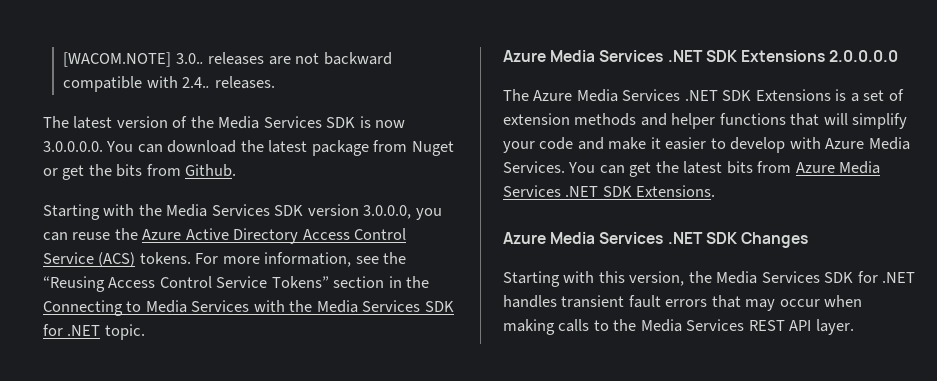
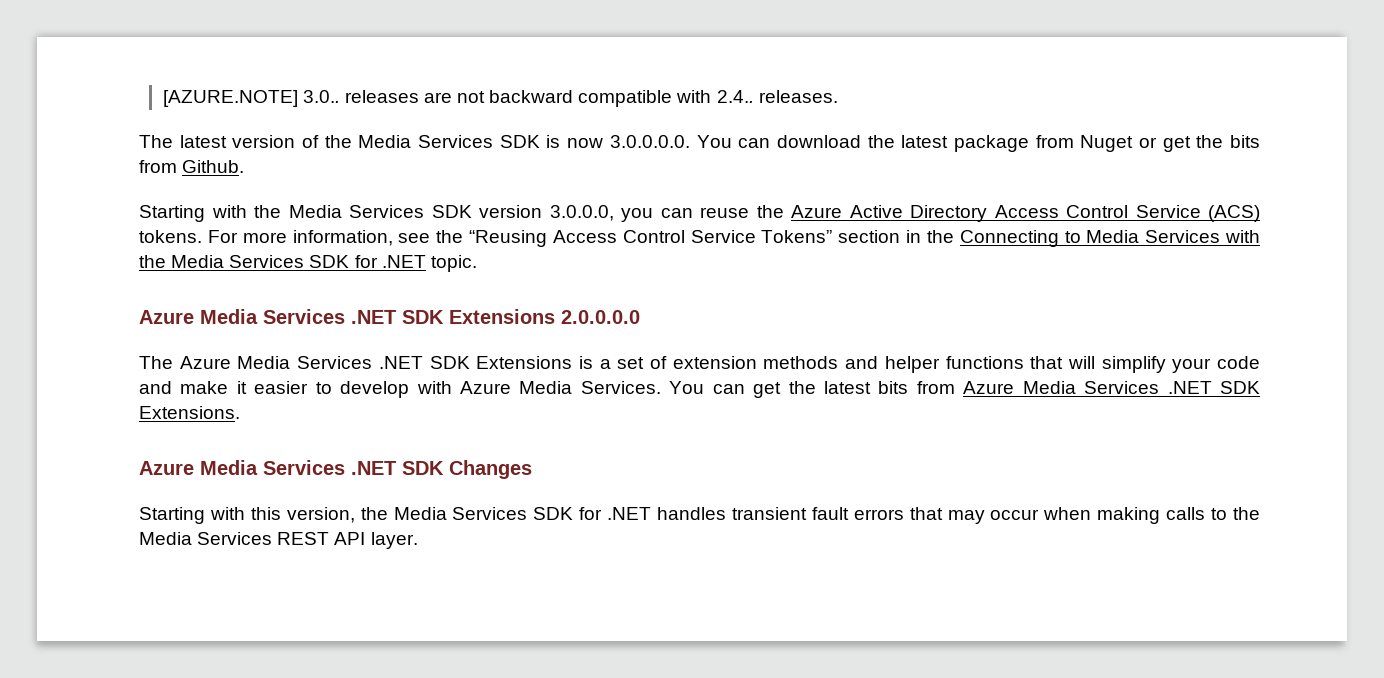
- [WACOM.NOTE] 3.0.. releases are not backward compatible with 2.4.. releases.
+ [AZURE.NOTE] 3.0.. releases are not backward compatible with 2.4.. releases.

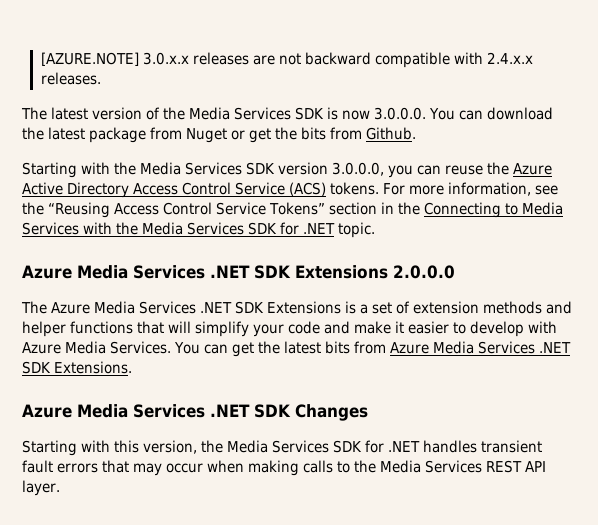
- [AZURE.NOTE] 3.0.. releases are not backward compatible with 2.4.. releases.
+ [AZURE.NOTE] 3.0.x.x releases are not backward compatible with 2.4.x.x releases.
- The latest version of the Media Services SDK is now 3.0.0.0.0. You can download the latest package from Nuget or get the bits from Github.
+ The latest version of the Media Services SDK is now 3.0.0.0. You can download the latest package from Nuget or get the bits from Github.
- Azure Media Services .NET SDK Extensions 2.0.0.0.0
+ Azure Media Services .NET SDK Extensions 2.0.0.0

